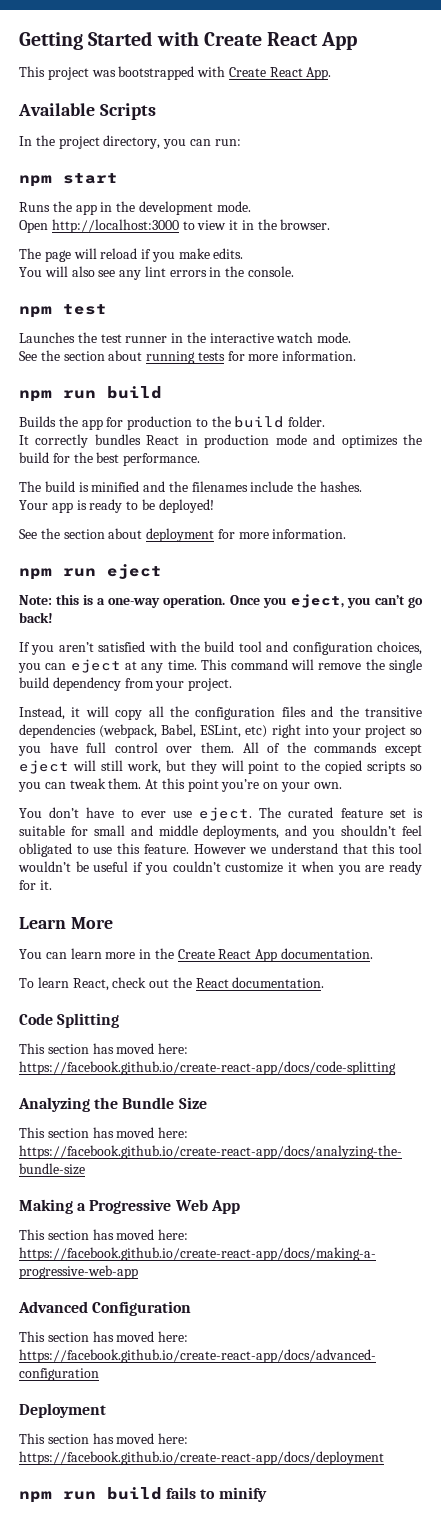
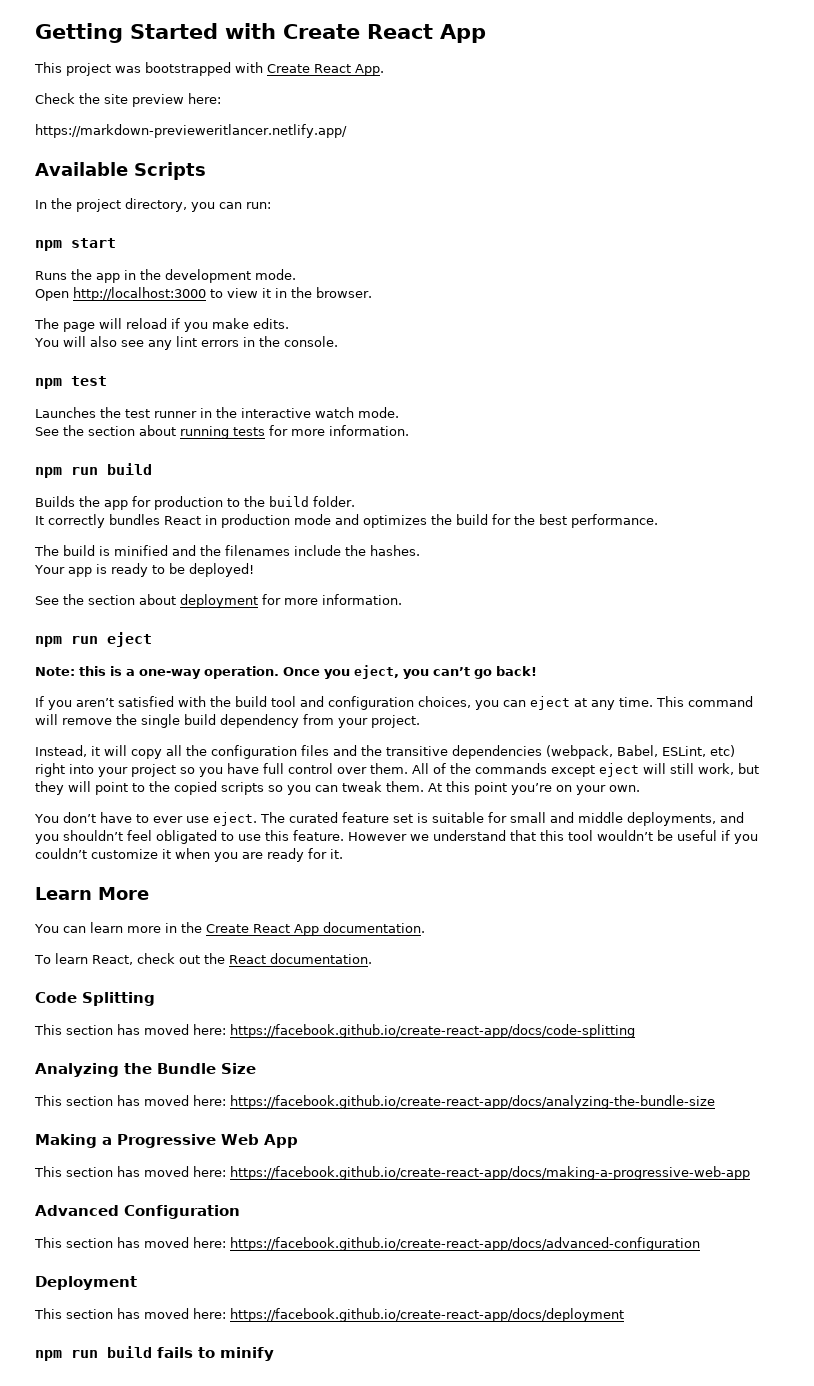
+ Check the site preview here:
+ https://markdown-previeweritlancer.netlify.app/

